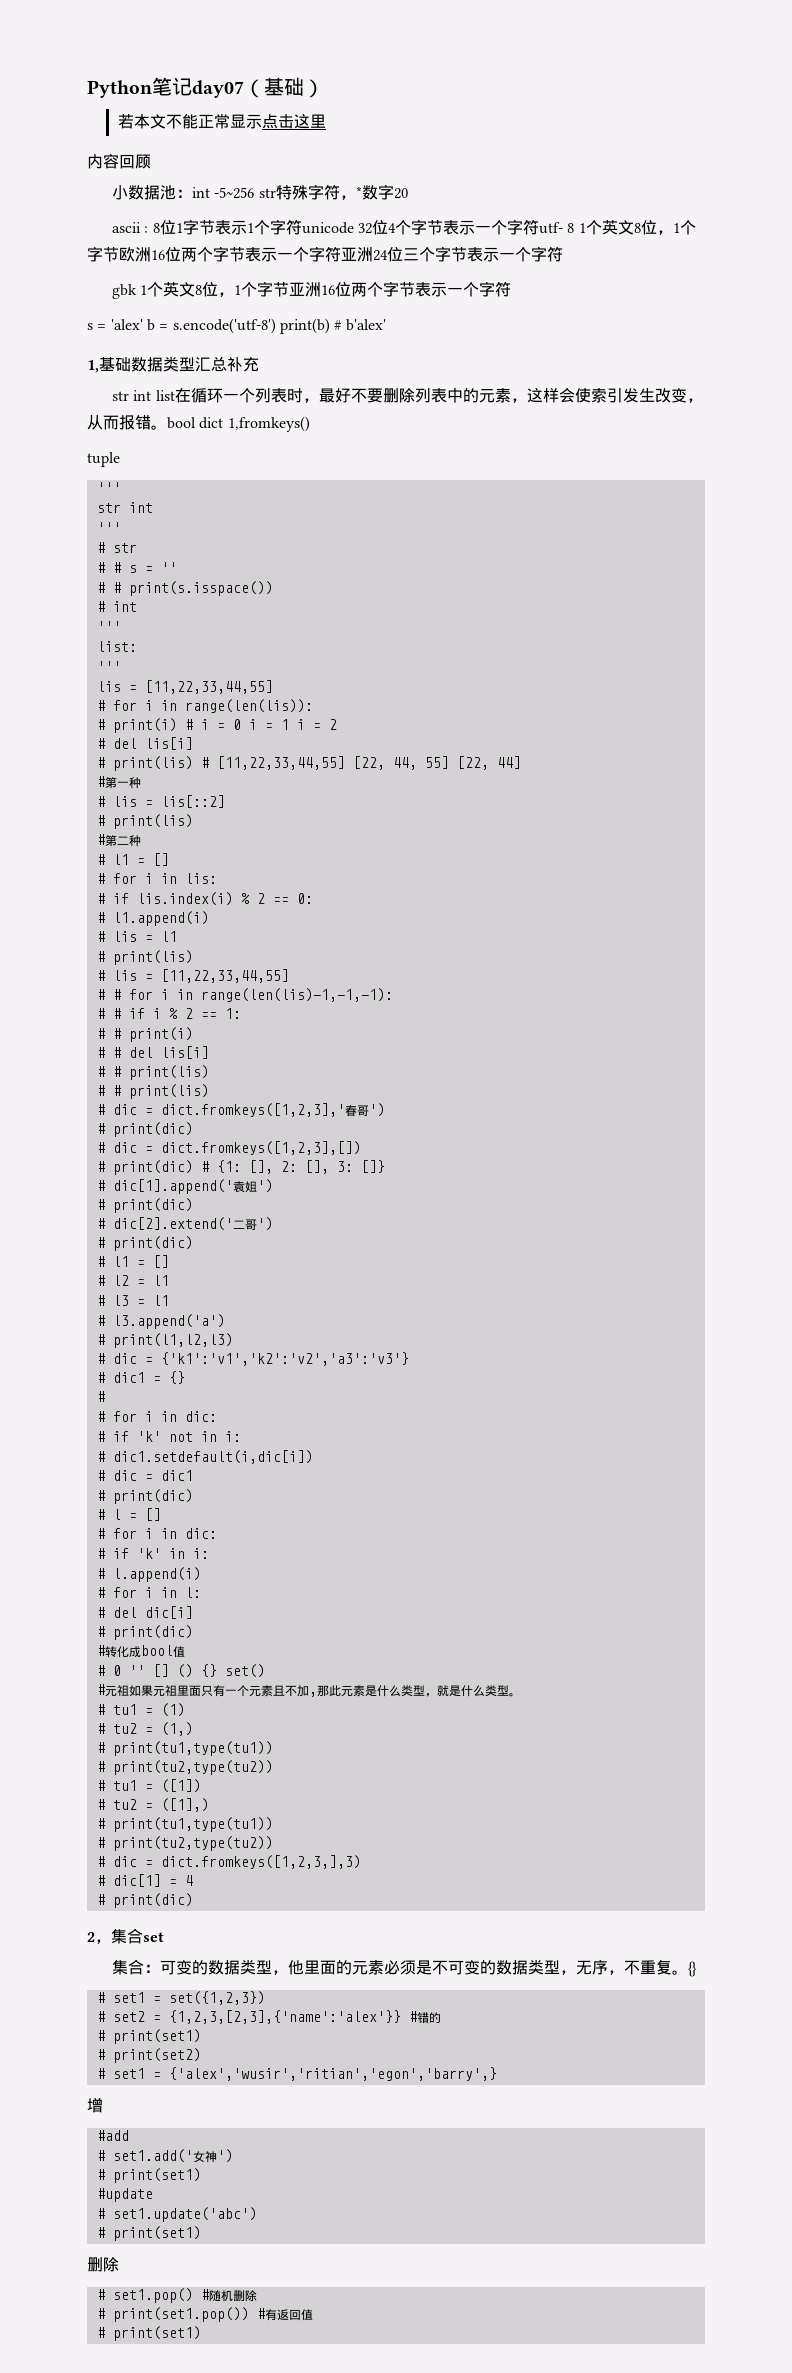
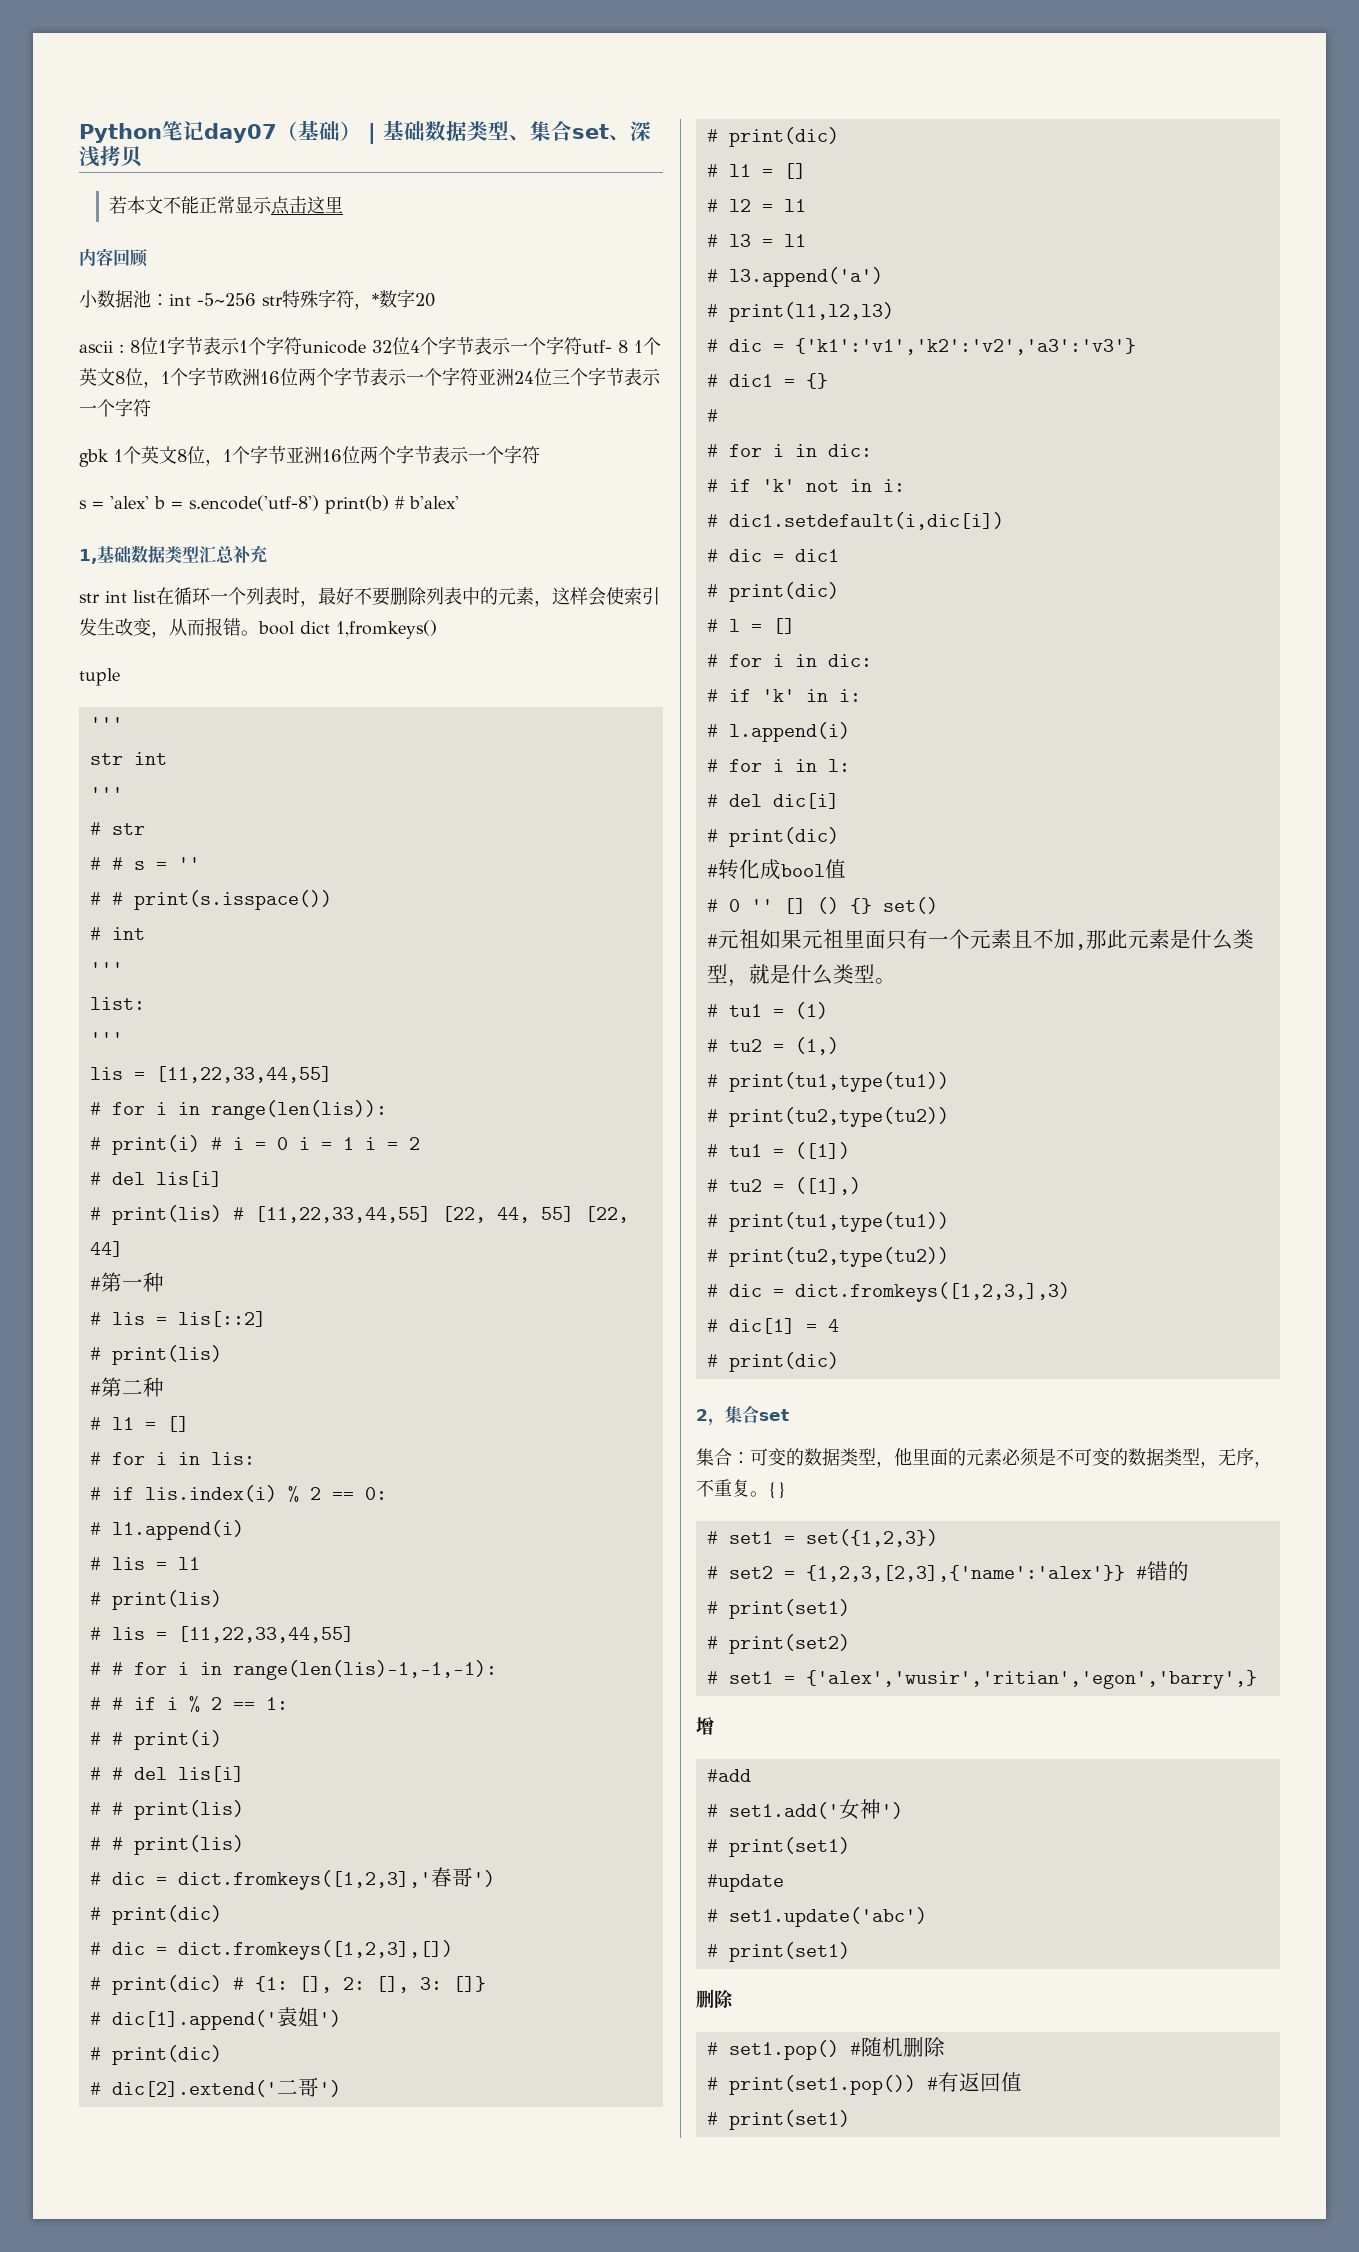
- Python笔记day07（基础）
+ Python笔记day07（基础） | 基础数据类型、集合set、深浅拷贝

